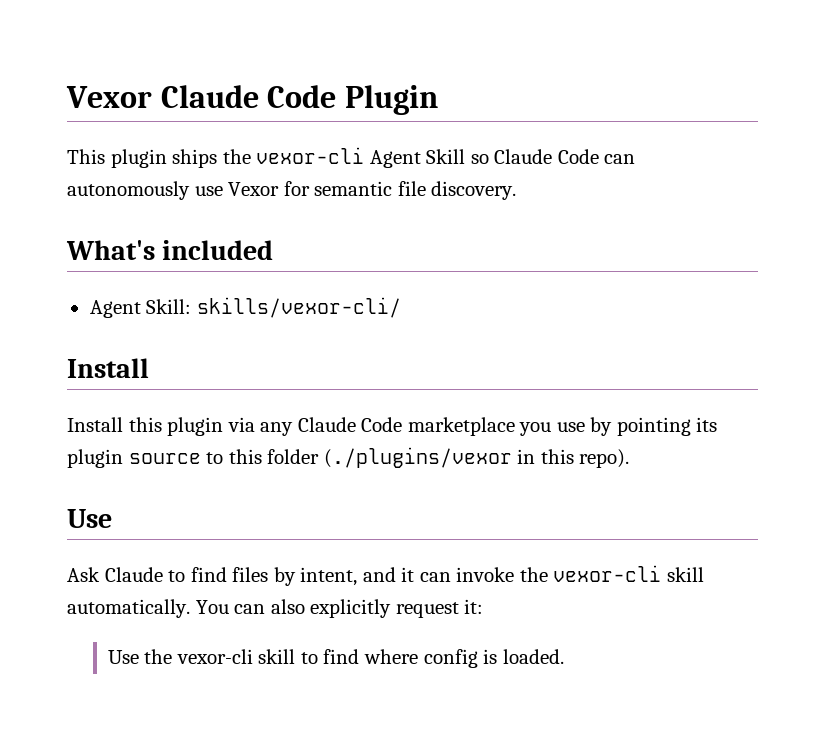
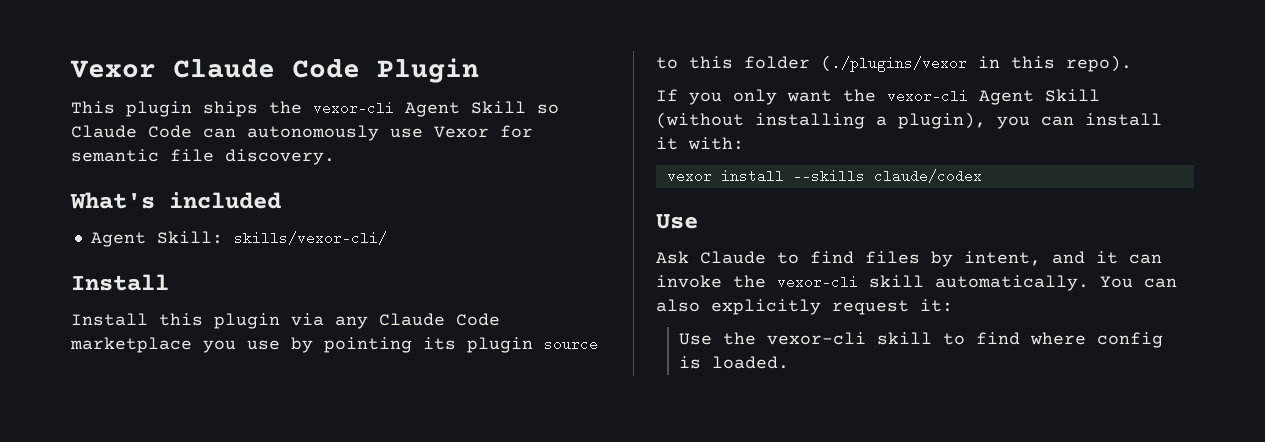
+ If you only want the vexor-cli Agent Skill (without installing a plugin), you can install it with:
+ vexor install --skills claude/codex

